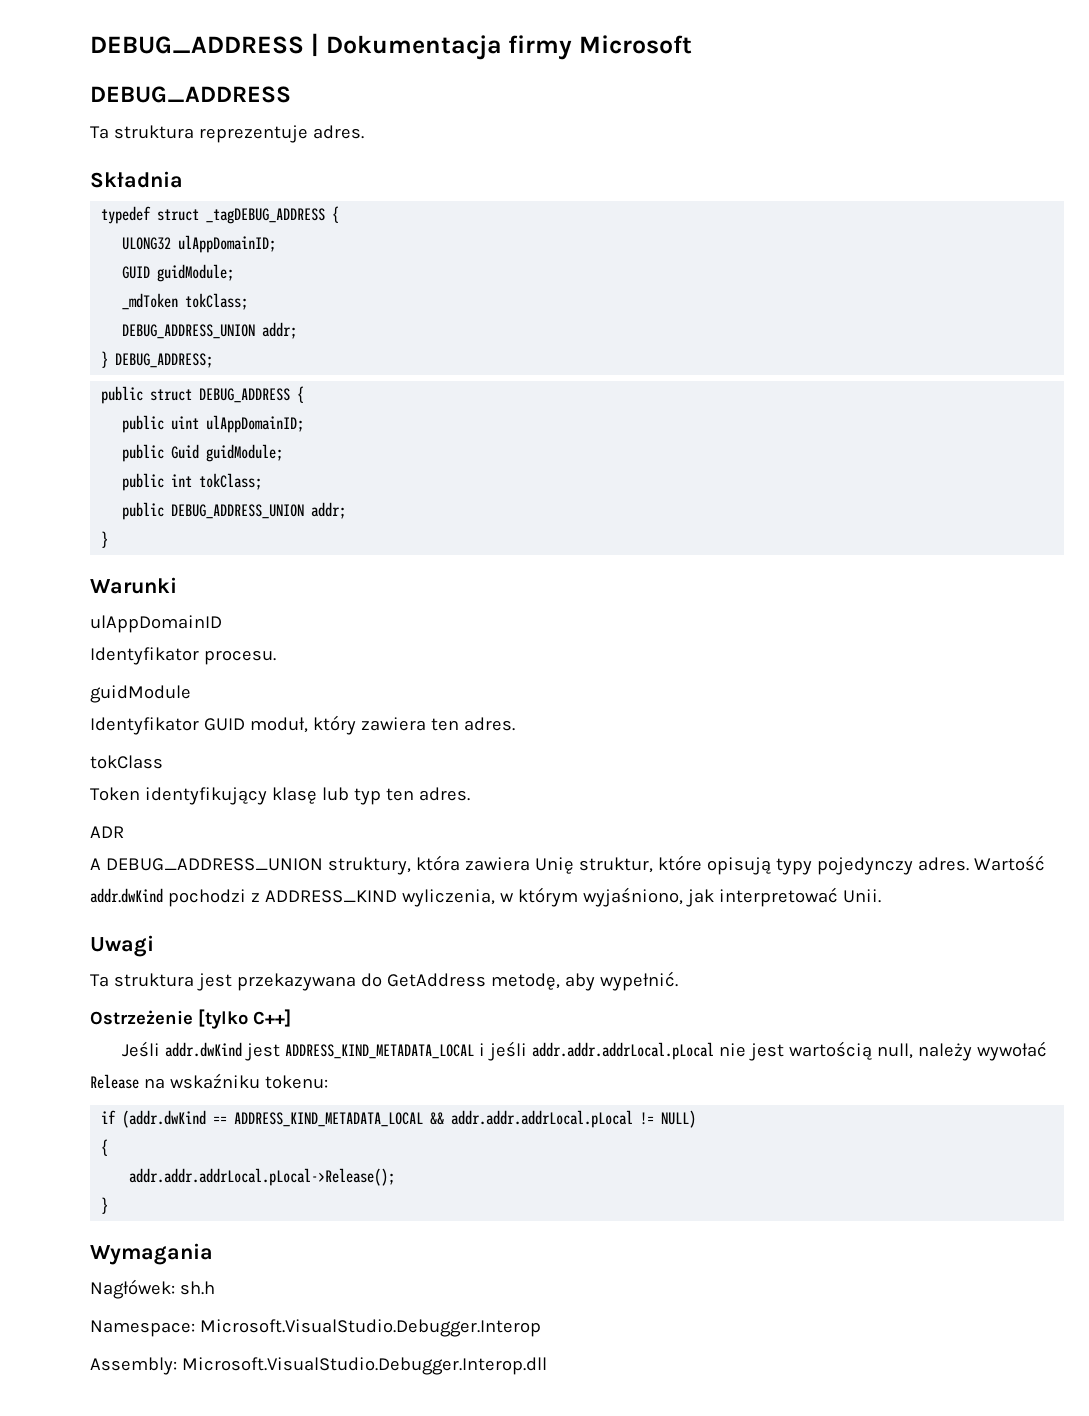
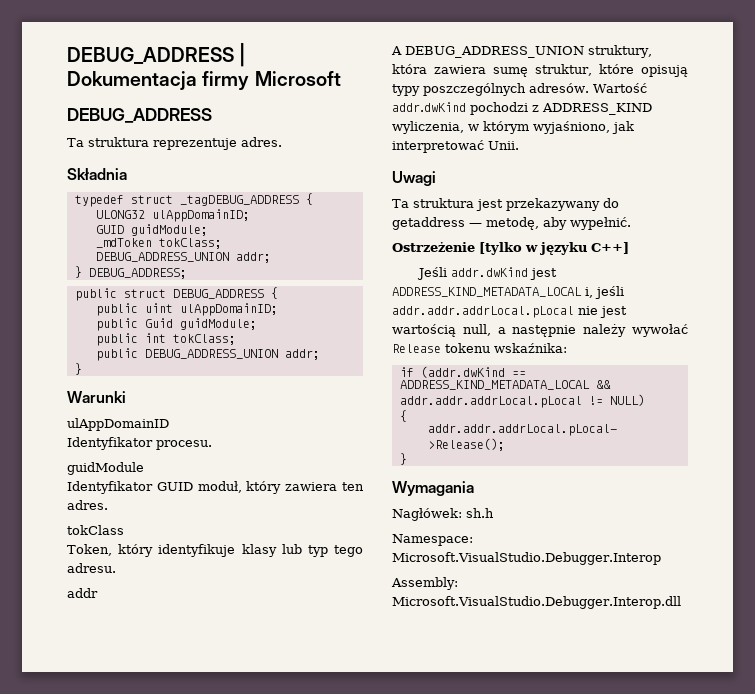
- Token identyfikujący klasę lub typ ten adres.
- ADR
+ Token, który identyfikuje klasy lub typ tego adresu.
+ addr
- A DEBUG_ADDRESS_UNION struktury, która zawiera Unię struktur, które opisują typy pojedynczy adres.
+ A DEBUG_ADDRESS_UNION struktury, która zawiera sumę struktur, które opisują typy poszczególnych adresów.
- Ta struktura jest przekazywana do GetAddress metodę, aby wypełnić.
+ Ta struktura jest przekazywany do getaddress — metodę, aby wypełnić.
- Ostrzeżenie [tylko C++]
+ Ostrzeżenie [tylko w języku C++]
- Jeśli addr.dwKind jest ADDRESS_KIND_METADATA_LOCAL i jeśli addr.addr.addrLocal.pLocal nie jest wartością null, należy wywołać Release na wskaźniku tokenu:
+ Jeśli addr.dwKind jest ADDRESS_KIND_METADATA_LOCAL i, jeśli addr.addr.addrLocal.pLocal nie jest wartością null, a następnie należy wywołać Release tokenu wskaźnika:

